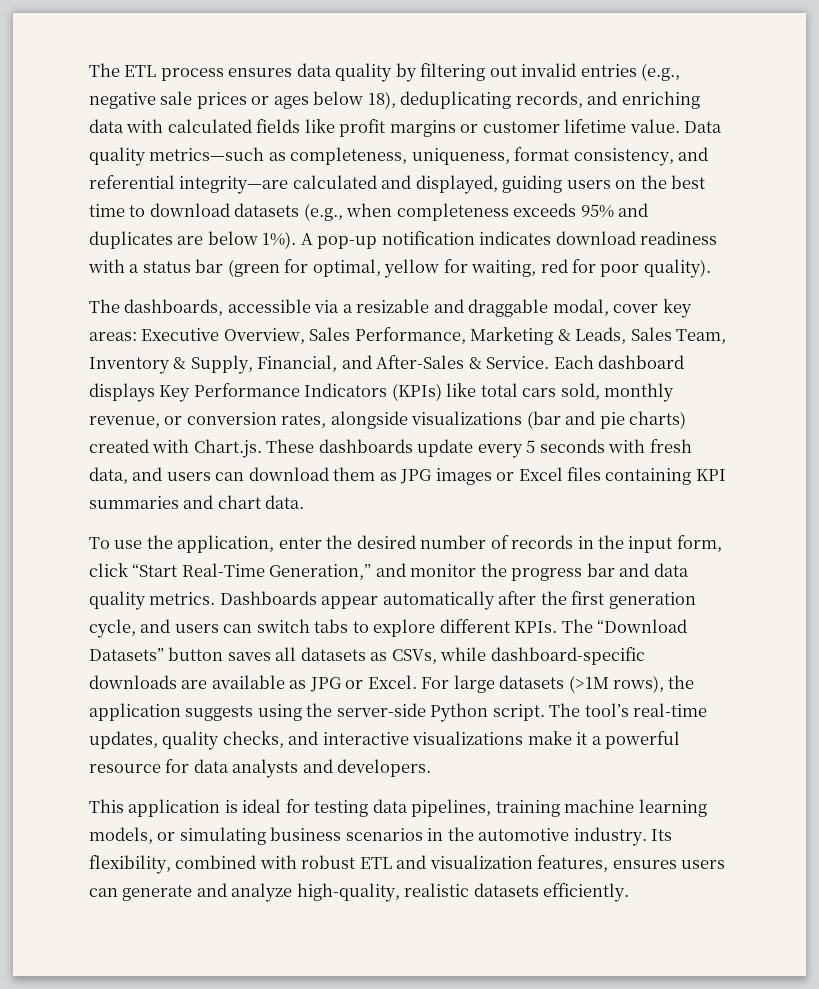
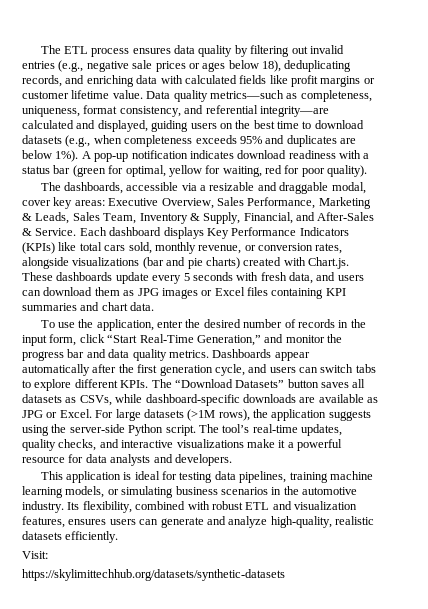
+ Visit:
+ https://skylimittechhub.org/datasets/synthetic-datasets

